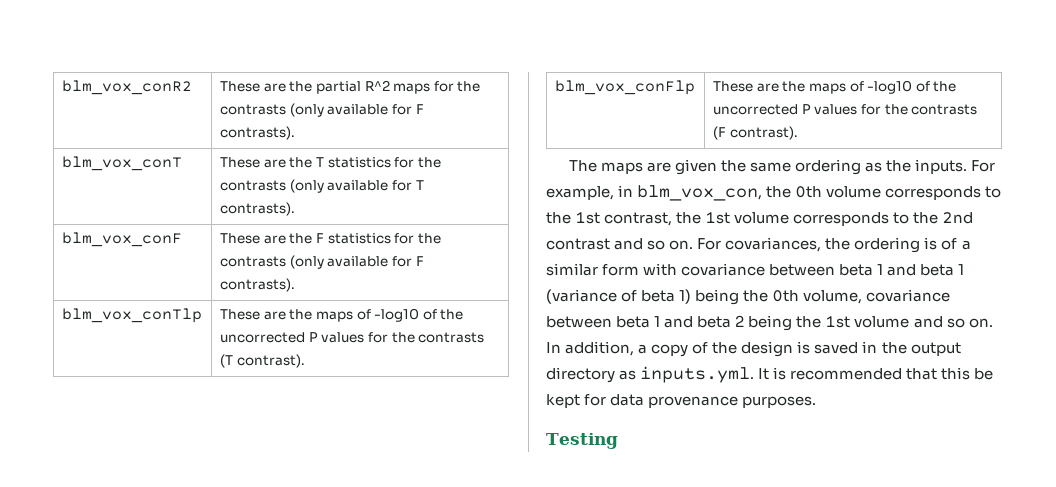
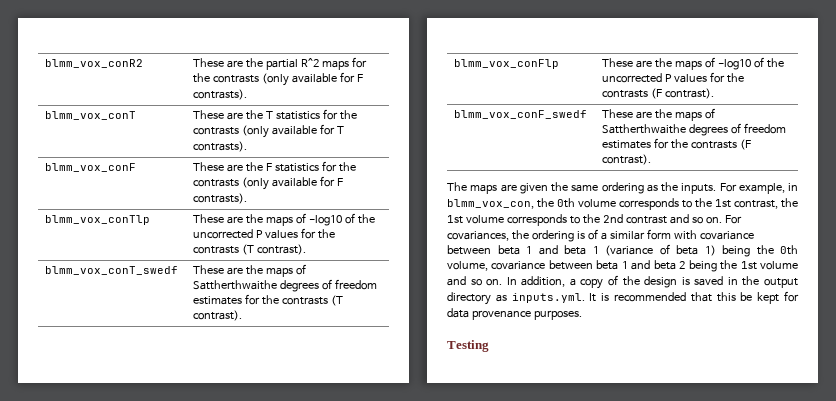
- blm_vox_conR2 | These are the partial R^2 maps for the contrasts (only available for F contrasts).
+ blmm_vox_conR2 | These are the partial R^2 maps for the contrasts (only available for F contrasts).
- blm_vox_conT | These are the T statistics for the contrasts (only available for T contrasts).
+ blmm_vox_conT | These are the T statistics for the contrasts (only available for T contrasts).
- blm_vox_conF | These are the F statistics for the contrasts (only available for F contrasts).
+ blmm_vox_conF | These are the F statistics for the contrasts (only available for F contrasts).
- blm_vox_conTlp | These are the maps of -log10 of the uncorrected P values for the contrasts (T contrast).
+ blmm_vox_conTlp | These are the maps of -log10 of the uncorrected P values for the contrasts (T contrast).
- blm_vox_conFlp | These are the maps of -log10 of the uncorrected P values for the contrasts (F contrast).
+ blmm_vox_conT_swedf | These are the maps of Sattherthwaithe degrees of freedom estimates for the contrasts (T contrast).
+ blmm_vox_conFlp | These are the maps of -log10 of the uncorrected P values for the contrasts (F contrast).
+ blmm_vox_conF_swedf | These are the maps of Sattherthwaithe degrees of freedom estimates for the contrasts (F contrast).
- For example, in blm_vox_con, the 0th volume corresponds to the 1st contrast, the 1st volume corresponds to the 2nd contrast and so on.
+ For example, in blmm_vox_con, the 0th volume corresponds to the 1st contrast, the 1st volume corresponds to the 2nd contrast and so on.

